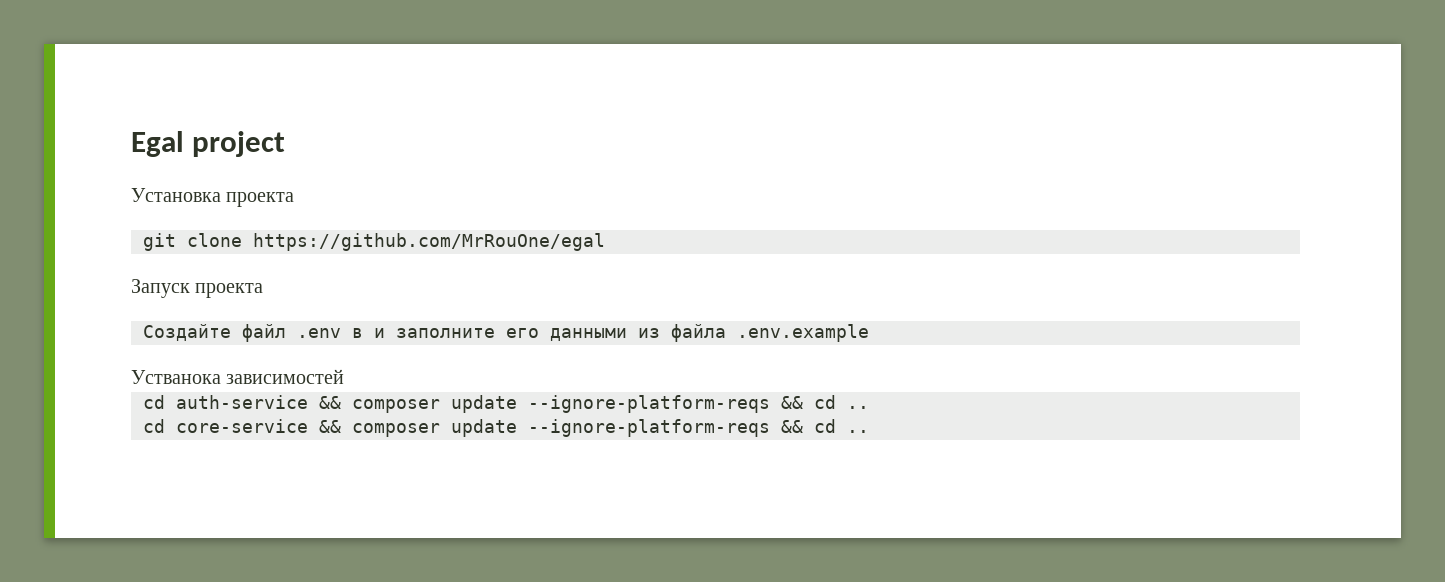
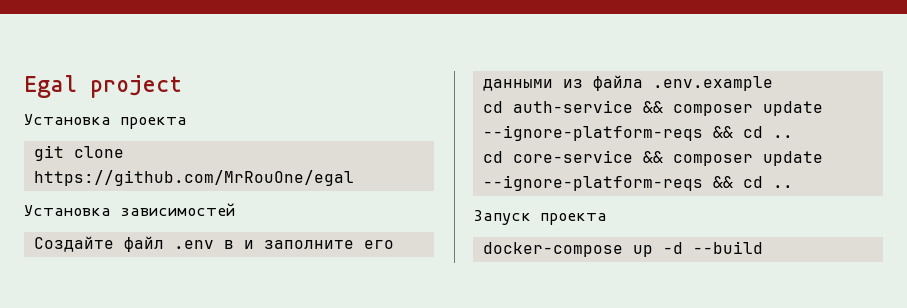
- Запуск проекта
+ Установка зависимостей
- Устванока зависимостей
+ Запуск проекта
+ docker-compose up -d --build

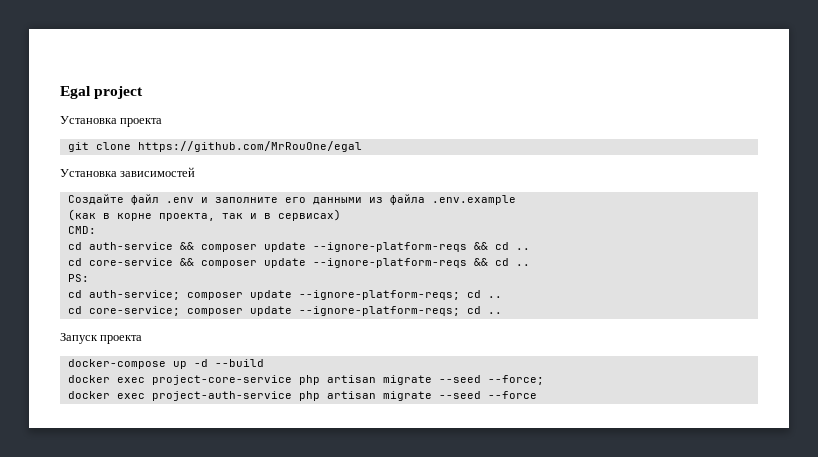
- Создайте файл .env в и заполните его данными из файла .env.example
+ Создайте файл .env и заполните его данными из файла .env.example
+ (как в корне проекта, так и в сервисах)
+ CMD:
+ PS:
+ cd auth-service; composer update --ignore-platform-reqs; cd ..
+ cd core-service; composer update --ignore-platform-reqs; cd ..
+ docker exec project-core-service php artisan migrate --seed --force;
+ docker exec project-auth-service php artisan migrate --seed --force

